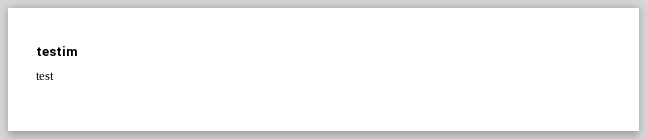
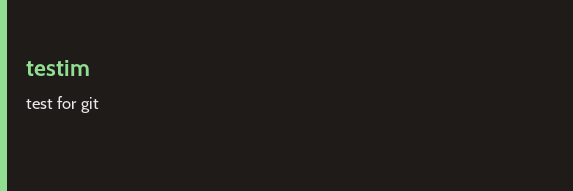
- test
+ test for git

